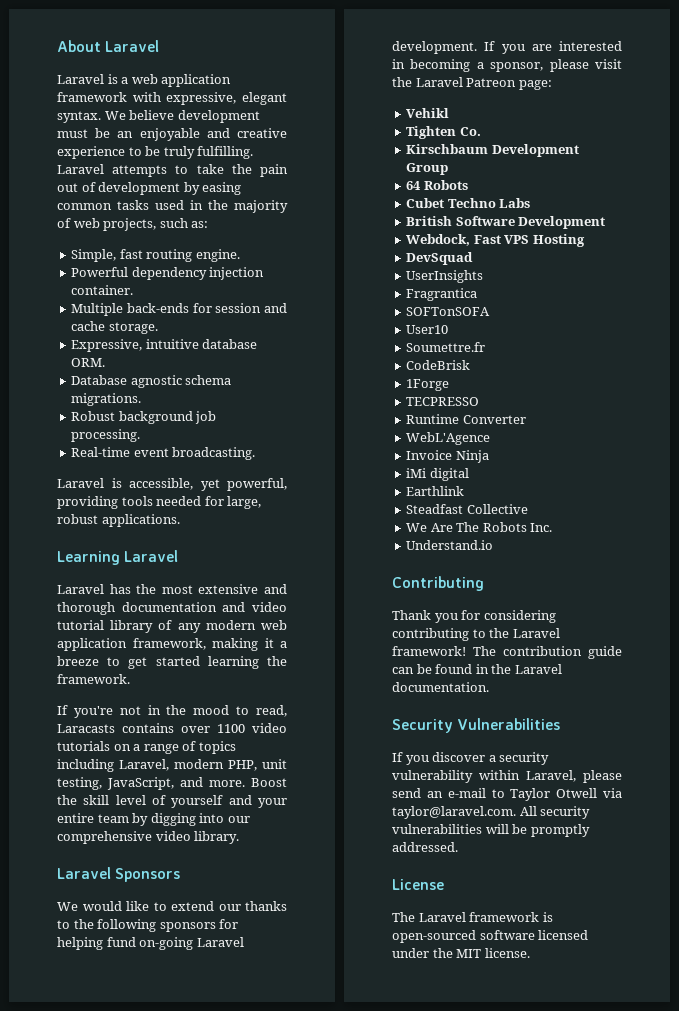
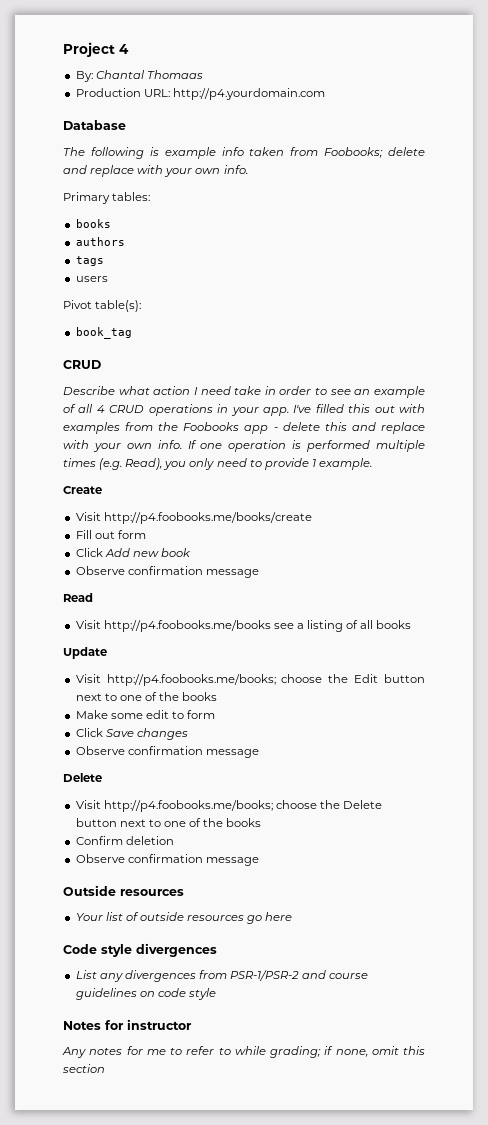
- About Laravel
- Laravel is a web application framework with expressive, elegant syntax. We believe development must be an enjoyable and creative experience to be truly fulfilling. Laravel attempts to take the pain out of development by easing common tasks used in the majority of web projects, such as:
- Simple, fast routing engine.
- Powerful dependency injection container.
- Multiple back-ends for session and cache storage.
- Expressive, intuitive database ORM.
- Database agnostic schema migrations.
- Robust background job processing.
- Real-time event broadcasting.
- Laravel is accessible, yet powerful, providing tools needed for large, robust applications.
- Learning Laravel
- Laravel has the most extensive and thorough documentation and video tutorial library of any modern web application framework, making it a breeze to get started learning the framework.
- If you're not in the mood to read, Laracasts contains over 1100 video tutorials on a range of topics including Laravel, modern PHP, unit testing, JavaScript, and more. Boost the skill level of yourself and your entire team by digging into our comprehensive video library.
- Laravel Sponsors
- We would like to extend our thanks to the following sponsors for helping fund on-going Laravel development. If you are interested in becoming a sponsor, please visit the Laravel Patreon page:
- Vehikl
- Tighten Co.
- Kirschbaum Development Group
- 64 Robots
- Cubet Techno Labs
- British Software Development
- Webdock, Fast VPS Hosting
- DevSquad
- UserInsights
- Fragrantica
- SOFTonSOFA
- User10
- Soumettre.fr
- CodeBrisk
- 1Forge
- TECPRESSO
- Runtime Converter
- WebL'Agence
- Invoice Ninja
- iMi digital
- Earthlink
- Steadfast Collective
- We Are The Robots Inc.
- Understand.io
- Contributing
- Thank you for considering contributing to the Laravel framework! The contribution guide can be found in the Laravel documentation.
- Security Vulnerabilities
- If you discover a security vulnerability within Laravel, please send an e-mail to Taylor Otwell via taylor@laravel.com. All security vulnerabilities will be promptly addressed.
- License
- The Laravel framework is open-sourced software licensed under the MIT license.
+ Project 4
+ By: Chantal Thomaas
+ Production URL: http://p4.yourdomain.com
+ Database
+ The following is example info taken from Foobooks; delete and replace with your own info.
+ Primary tables:
+ books
+ authors
+ tags
+ users
+ Pivot table(s):
+ book_tag
+ CRUD
+ Describe what action I need take in order to see an example of all 4 CRUD operations in your app. I've filled this out with examples from the Foobooks app - delete this and replace with your own info. If one operation is performed multiple times (e.g. Read), you only need to provide 1 example.
+ Create
+ Visit http://p4.foobooks.me/books/create
+ Fill out form
+ Click Add new book
+ Observe confirmation message
+ Read
+ Visit http://p4.foobooks.me/books see a listing of all books
+ Update
+ Visit http://p4.foobooks.me/books; choose the Edit button next to one of the books
+ Make some edit to form
+ Click Save changes
+ Observe confirmation message
+ Delete
+ Visit http://p4.foobooks.me/books; choose the Delete button next to one of the books
+ Confirm deletion
+ Observe confirmation message
+ Outside resources
+ Your list of outside resources go here
+ Code style divergences
+ List any divergences from PSR-1/PSR-2 and course guidelines on code style
+ Notes for instructor
+ Any notes for me to refer to while grading; if none, omit this section

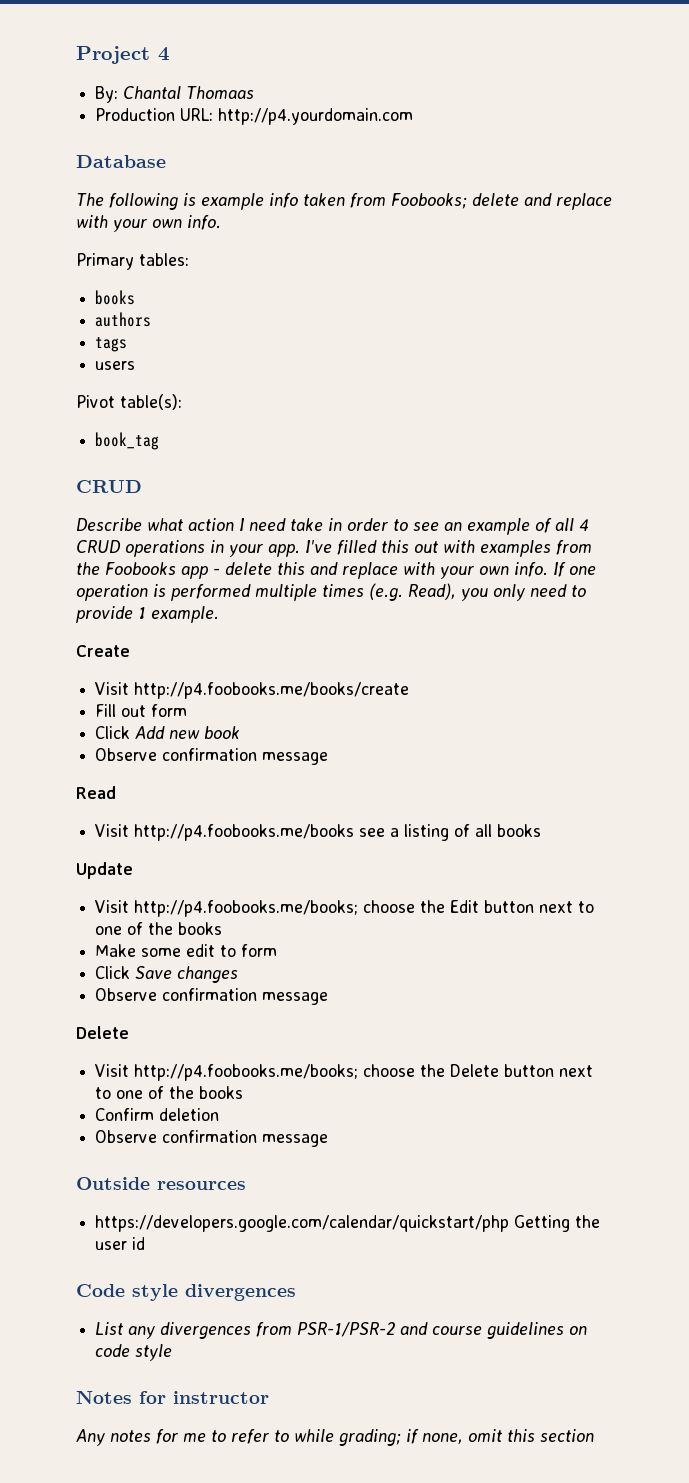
- Your list of outside resources go here
+ https://developers.google.com/calendar/quickstart/php Getting the user id

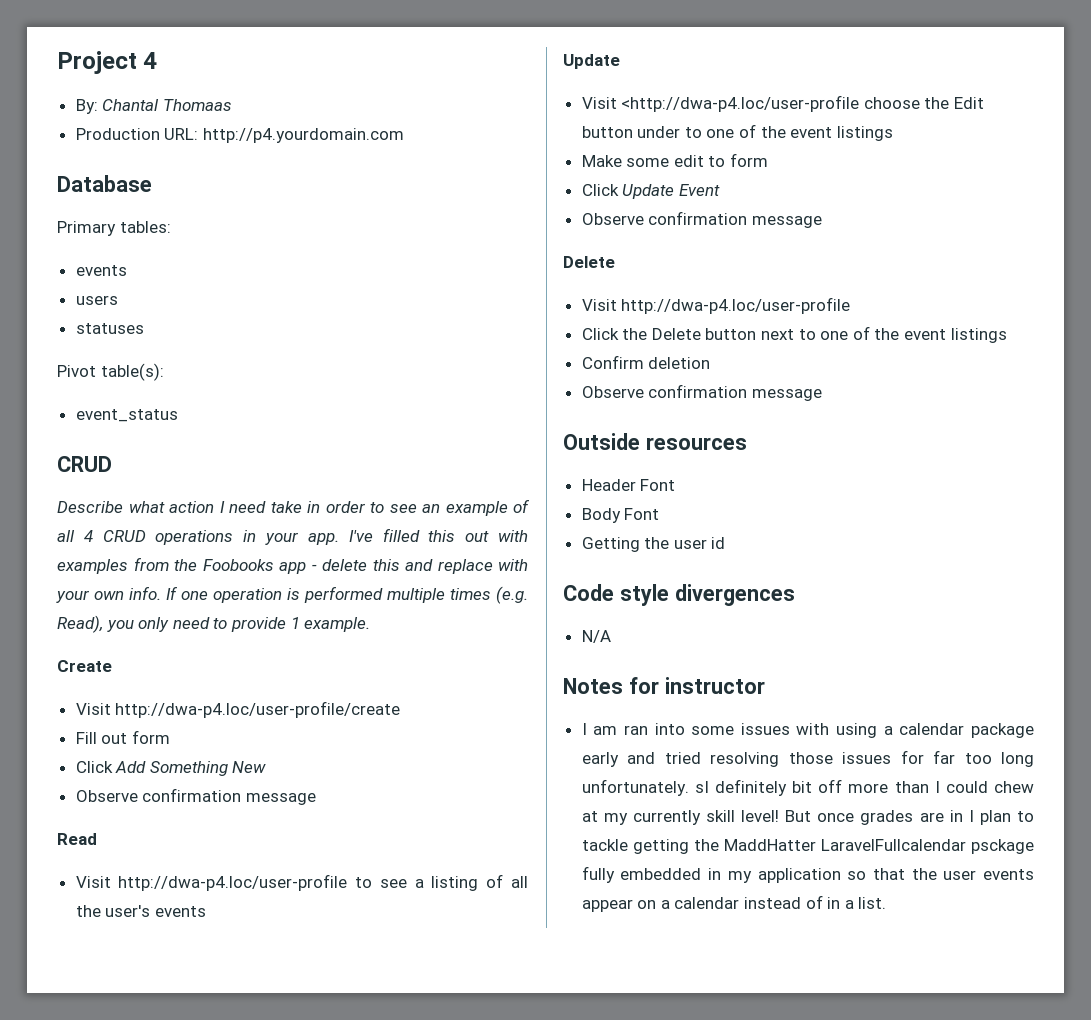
- The following is example info taken from Foobooks; delete and replace with your own info.
  Primary tables:
- books
- authors
- tags
+ events
+ statuses
- book_tag
+ event_status
- Visit http://p4.foobooks.me/books/create
+ Visit http://dwa-p4.loc/user-profile/create
- Click Add new book
+ Click Add Something New
- Visit http://p4.foobooks.me/books see a listing of all books
+ Visit http://dwa-p4.loc/user-profile to see a listing of all the user's events
- Visit http://p4.foobooks.me/books; choose the Edit button next to one of the books
+ Visit <http://dwa-p4.loc/user-profile choose the Edit button under to one of the event listings
- Click Save changes
+ Click Update Event
  Observe confirmation message
  Delete
- Visit http://p4.foobooks.me/books; choose the Delete button next to one of the books
+ Visit http://dwa-p4.loc/user-profile
+ Click the Delete button next to one of the event listings
- https://developers.google.com/calendar/quickstart/php Getting the user id
+ Header Font
+ Body Font
+ Getting the user id
- List any divergences from PSR-1/PSR-2 and course guidelines on code style
+ N/A
  Notes for instructor
- Any notes for me to refer to while grading; if none, omit this section
+ I am ran into some issues with using a calendar package early and tried resolving those issues for far too long unfortunately. sI definitely bit off more than I could chew at my currently skill level! But once grades are in I plan to tackle getting the MaddHatter LaravelFullcalendar psckage fully embedded in my application so that the user events appear on a calendar instead of in a list.

